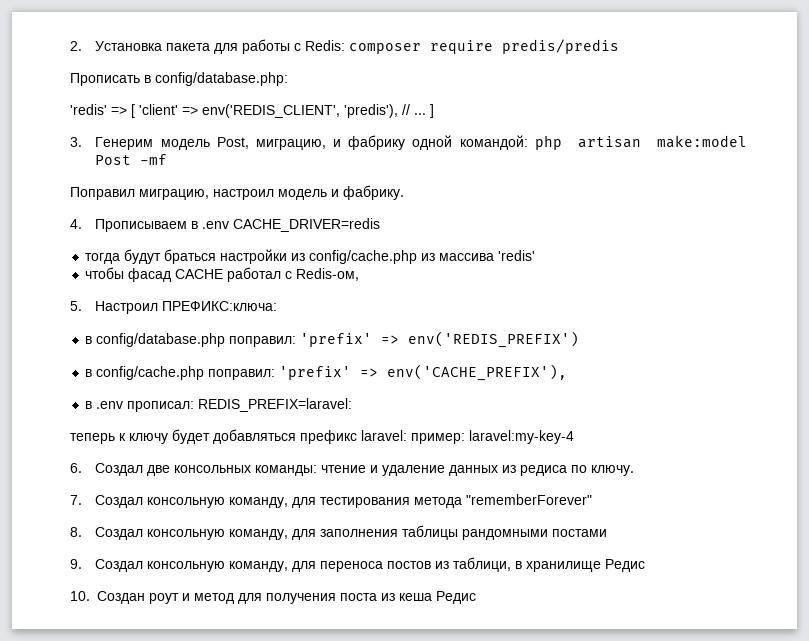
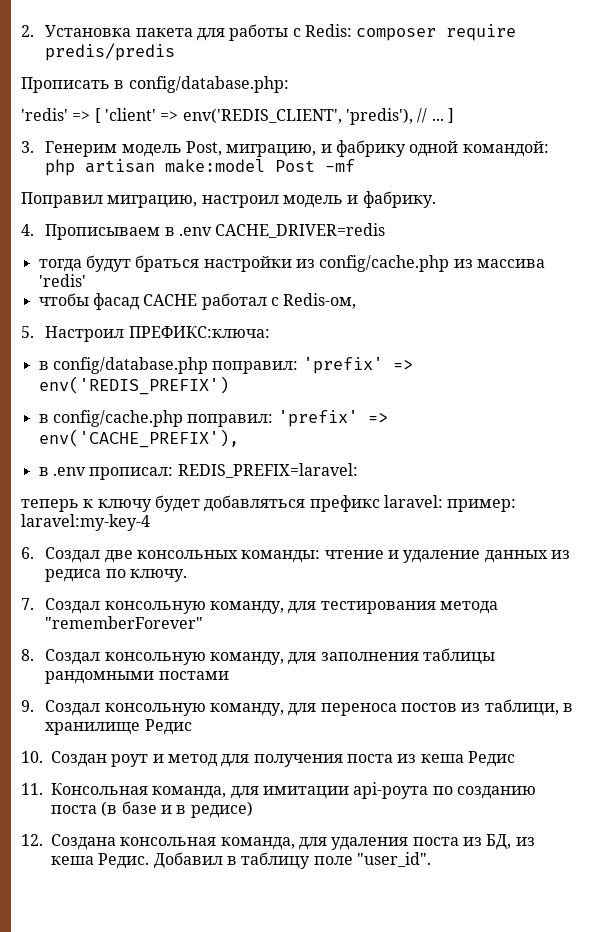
+ 11. Консольная команда, для имитации api-роута по созданию поста (в базе и в редисе)
+ 12. Создана консольная команда, для удаления поста из БД, из кеша Редис. Добавил в таблицу поле "user_id".

